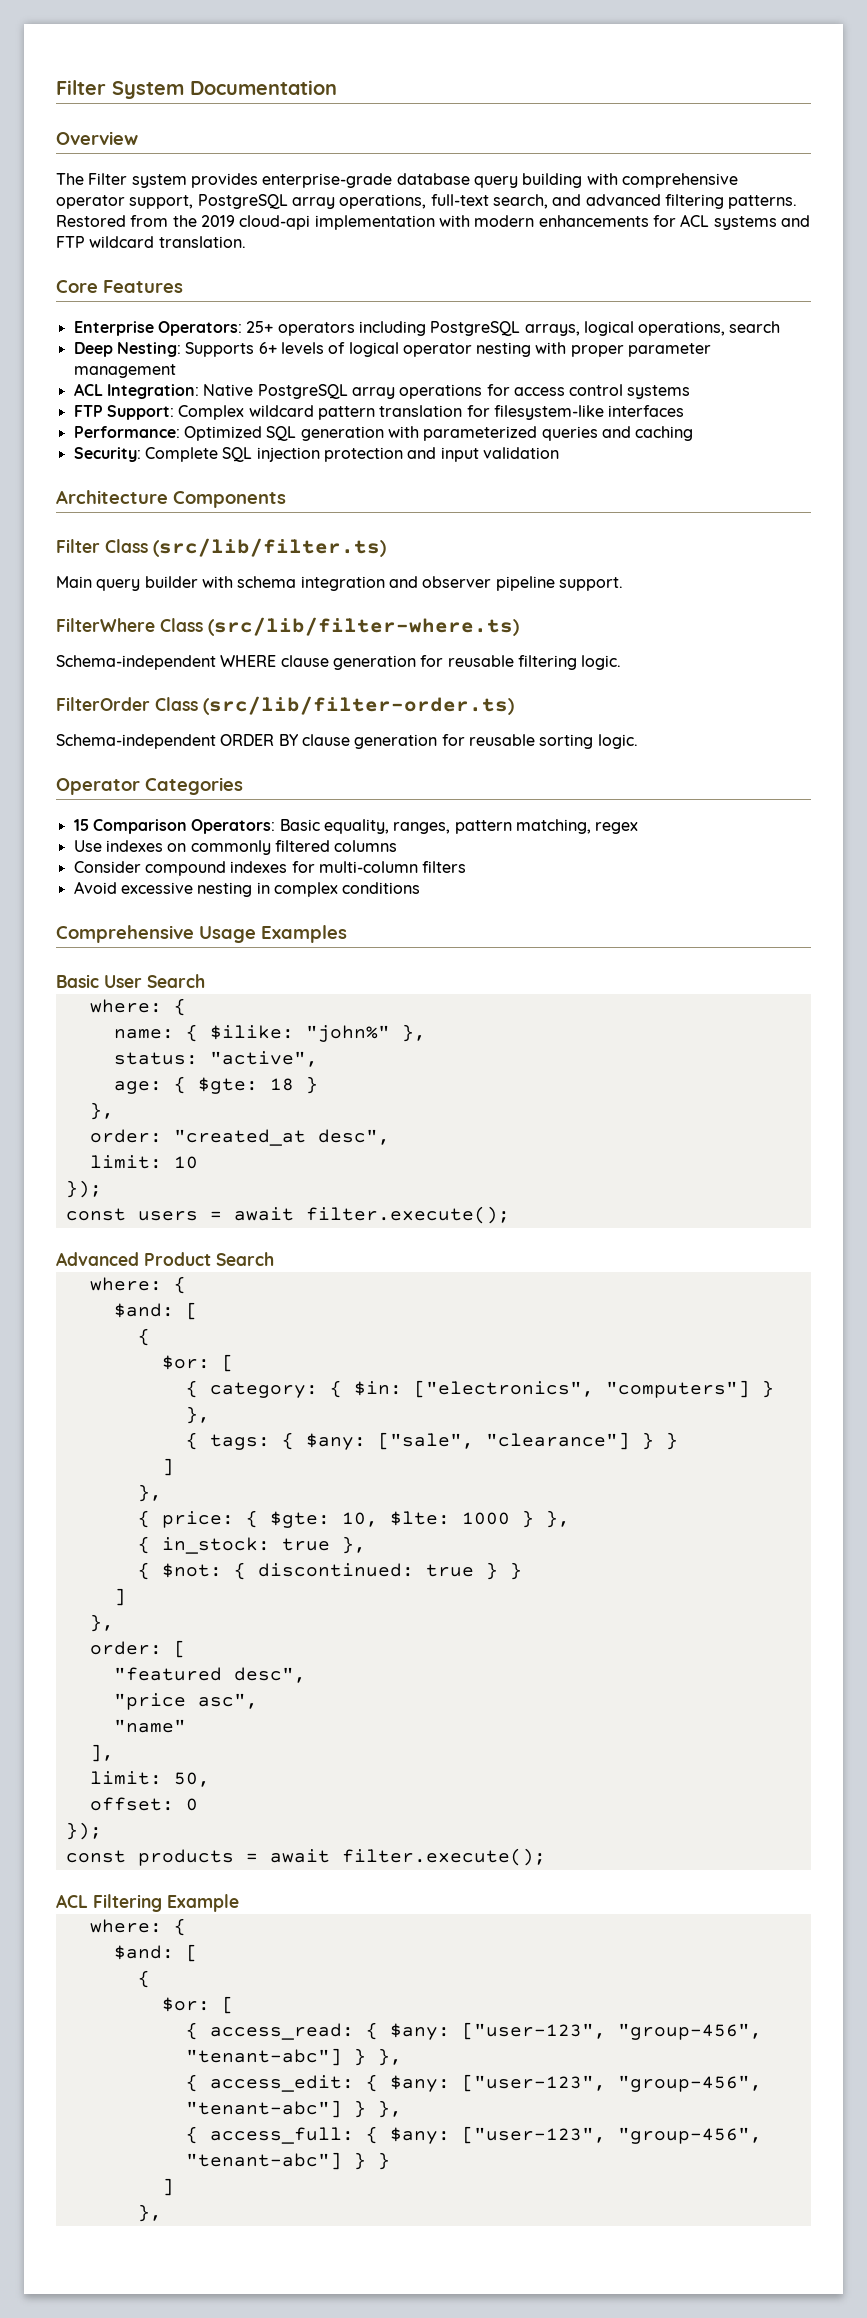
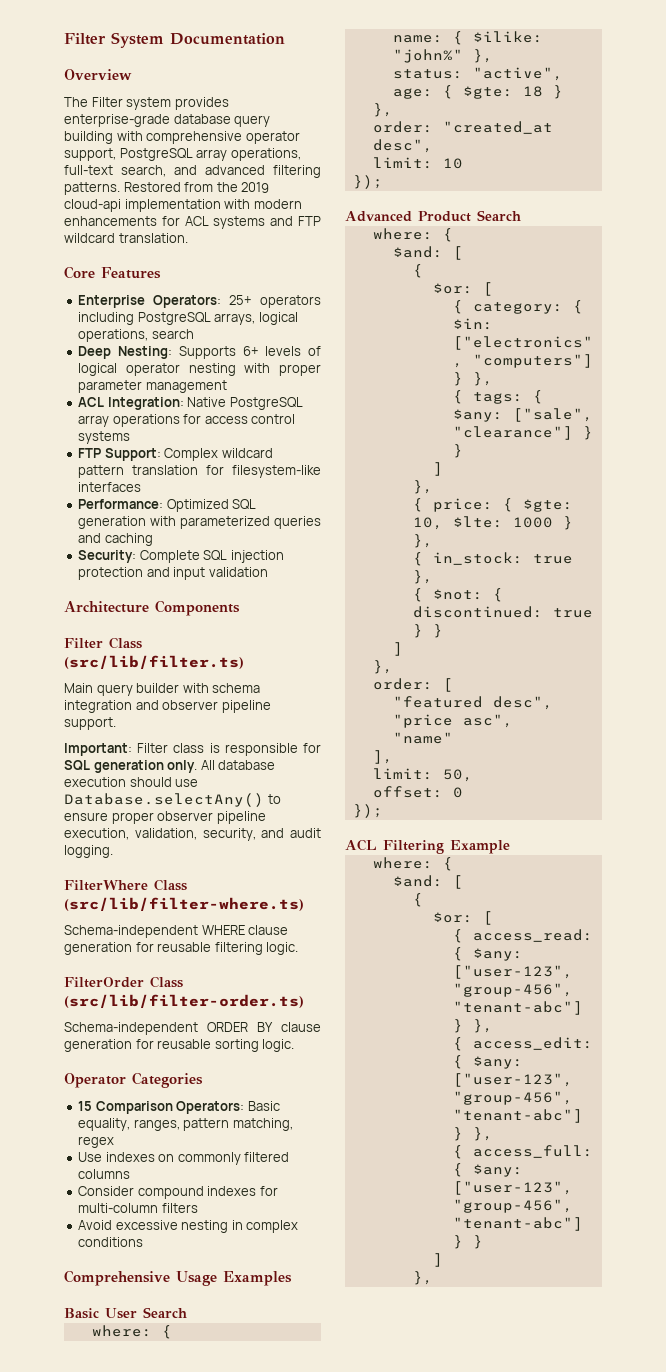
+ Important: Filter class is responsible for SQL generation only. All database execution should use Database.selectAny() to ensure proper observer pipeline execution, validation, security, and audit logging.
- const users = await filter.execute();
- const products = await filter.execute();

